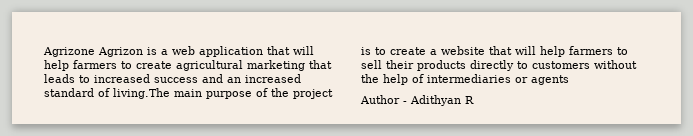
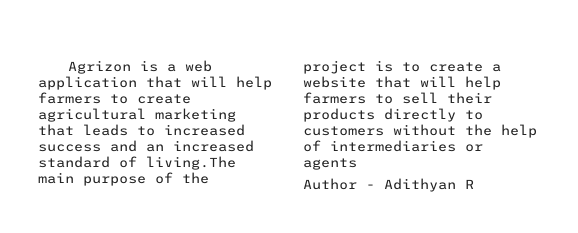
- Agrizone Agrizon is a web application that will help farmers to create agricultural marketing that leads to increased success and an increased standard of living.The main purpose of the project is to create a website that will help farmers to sell their products directly to customers without the help of intermediaries or agents
+ Agrizon is a web application that will help farmers to create agricultural marketing that leads to increased success and an increased standard of living.The main purpose of the project is to create a website that will help farmers to sell their products directly to customers without the help of intermediaries or agents

